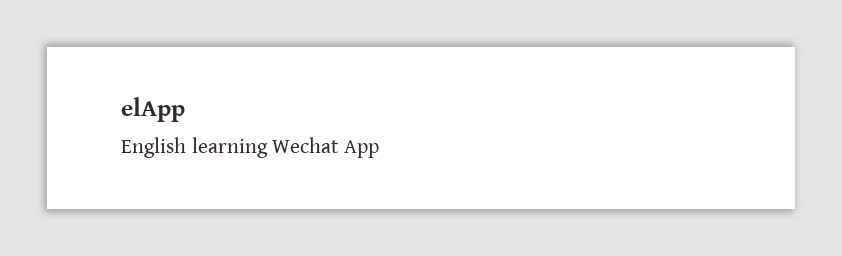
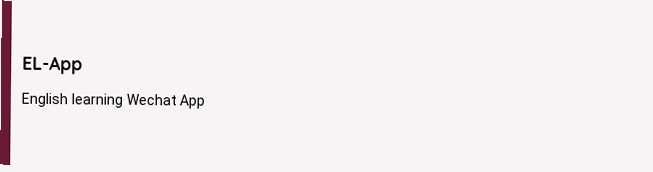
- elApp
+ EL-App

